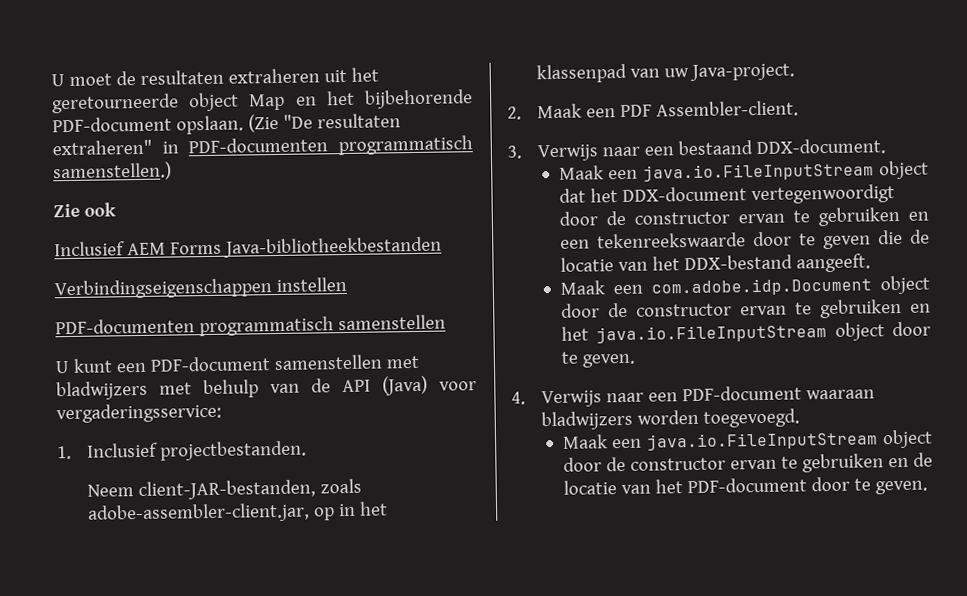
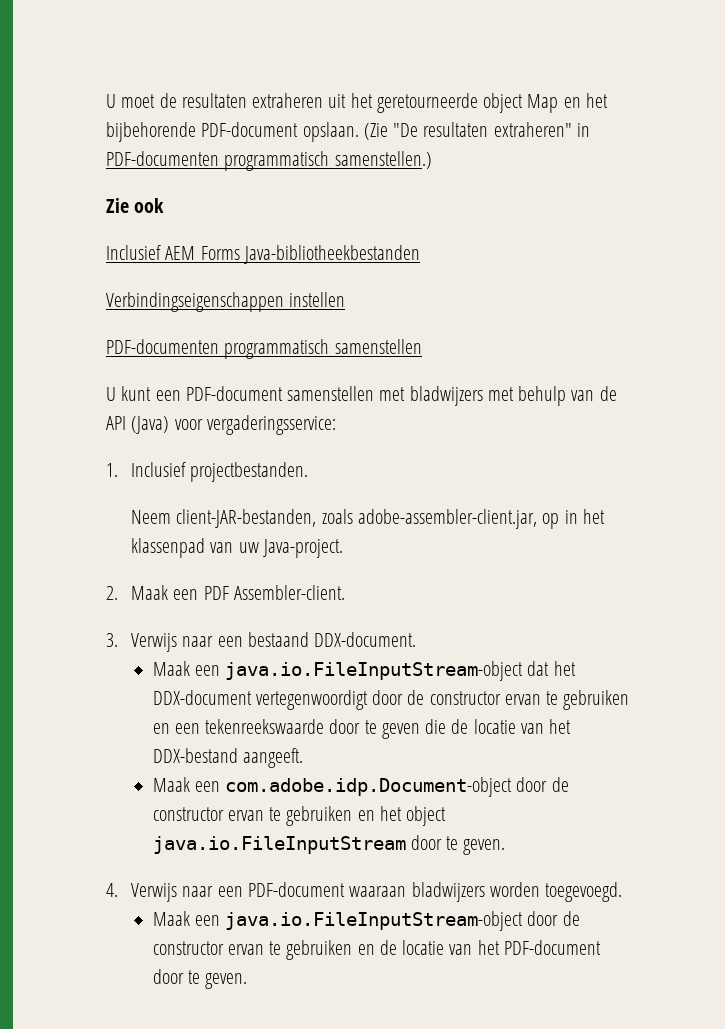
- Maak een java.io.FileInputStream object dat het DDX-document vertegenwoordigt door de constructor ervan te gebruiken en een tekenreekswaarde door te geven die de locatie van het DDX-bestand aangeeft.
+ Maak een java.io.FileInputStream-object dat het DDX-document vertegenwoordigt door de constructor ervan te gebruiken en een tekenreekswaarde door te geven die de locatie van het DDX-bestand aangeeft.
- Maak een com.adobe.idp.Document object door de constructor ervan te gebruiken en het java.io.FileInputStream object door te geven.
+ Maak een com.adobe.idp.Document-object door de constructor ervan te gebruiken en het object java.io.FileInputStream door te geven.
- Maak een java.io.FileInputStream object door de constructor ervan te gebruiken en de locatie van het PDF-document door te geven.
+ Maak een java.io.FileInputStream-object door de constructor ervan te gebruiken en de locatie van het PDF-document door te geven.

